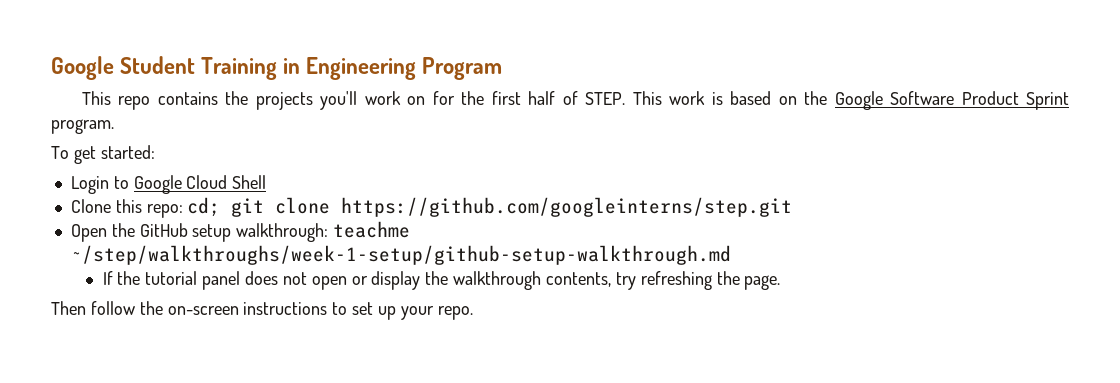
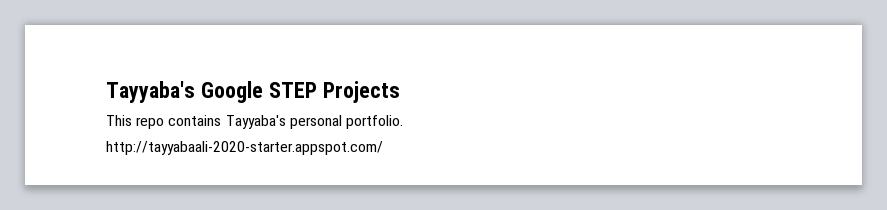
- Google Student Training in Engineering Program
- This repo contains the projects you'll work on for the first half of STEP. This work is based on the Google Software Product Sprint program.
- To get started:
- Login to Google Cloud Shell
- Clone this repo: cd; git clone https://github.com/googleinterns/step.git
- Open the GitHub setup walkthrough: teachme ~/step/walkthroughs/week-1-setup/github-setup-walkthrough.md
- If the tutorial panel does not open or display the walkthrough contents, try refreshing the page.
- Then follow the on-screen instructions to set up your repo.
+ Tayyaba's Google STEP Projects
+ This repo contains Tayyaba's personal portfolio.
+ http://tayyabaali-2020-starter.appspot.com/

